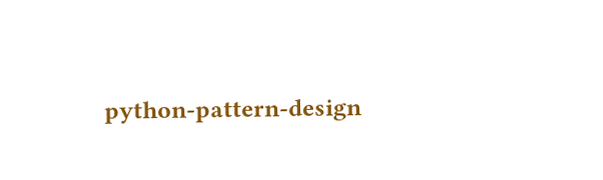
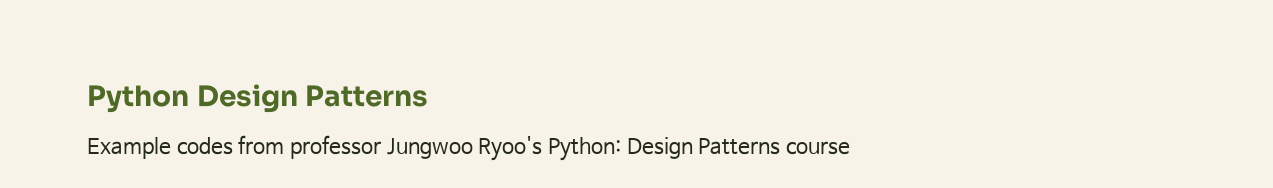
- python-pattern-design
+ Python Design Patterns
+ Example codes from professor Jungwoo Ryoo's Python: Design Patterns course

